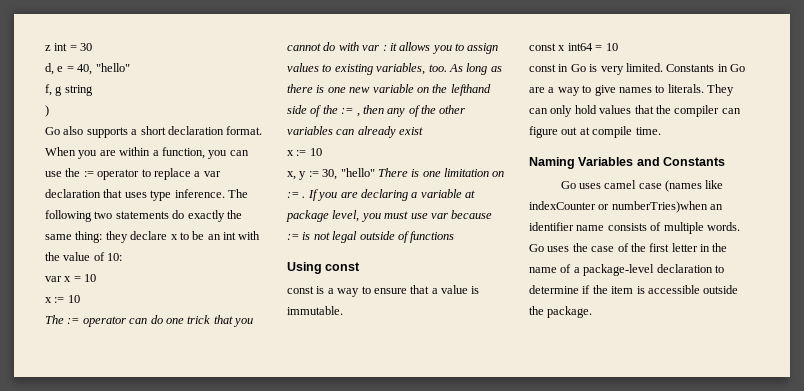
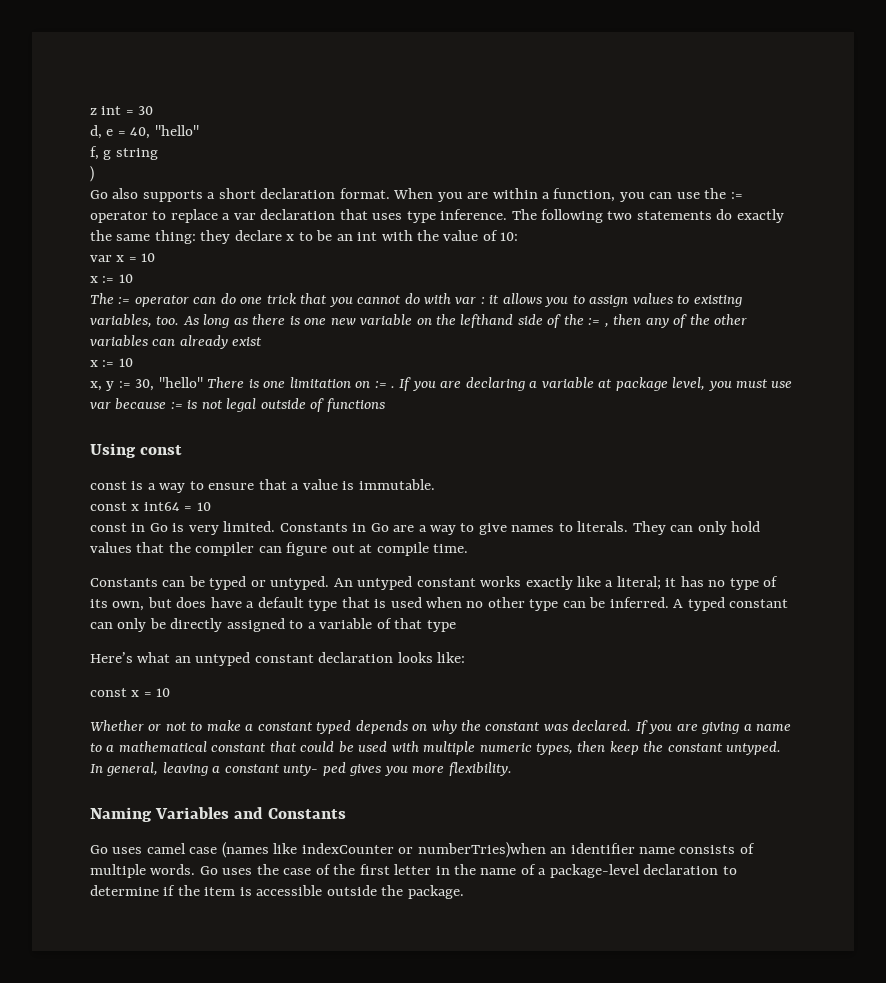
+ Constants can be typed or untyped. An untyped constant works exactly like a literal; it has no type of its own, but does have a default type that is used when no other type can be inferred. A typed constant can only be directly assigned to a variable of that type
+ Here’s what an untyped constant declaration looks like:
+ const x = 10
+ Whether or not to make a constant typed depends on why the constant was declared. If you are giving a name to a mathematical constant that could be used with multiple numeric types, then keep the constant untyped. In general, leaving a constant unty‐ ped gives you more flexibility.

